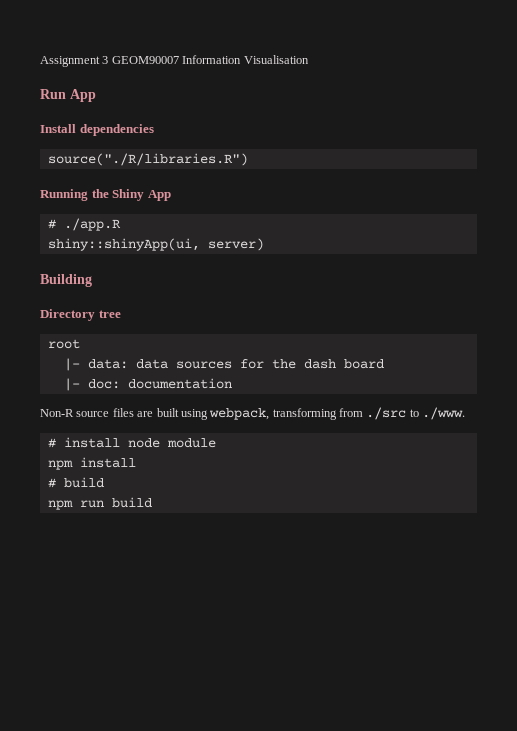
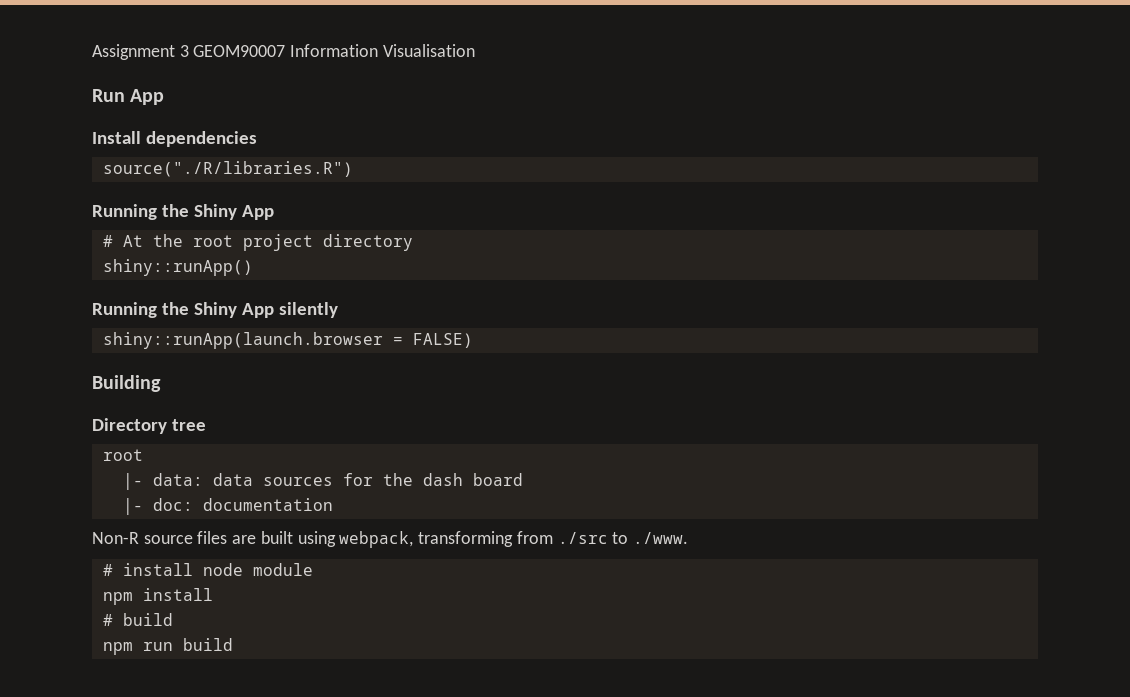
- # ./app.R
- shiny::shinyApp(ui, server)
+ # At the root project directory
+ shiny::runApp()
+ Running the Shiny App silently
+ shiny::runApp(launch.browser = FALSE)

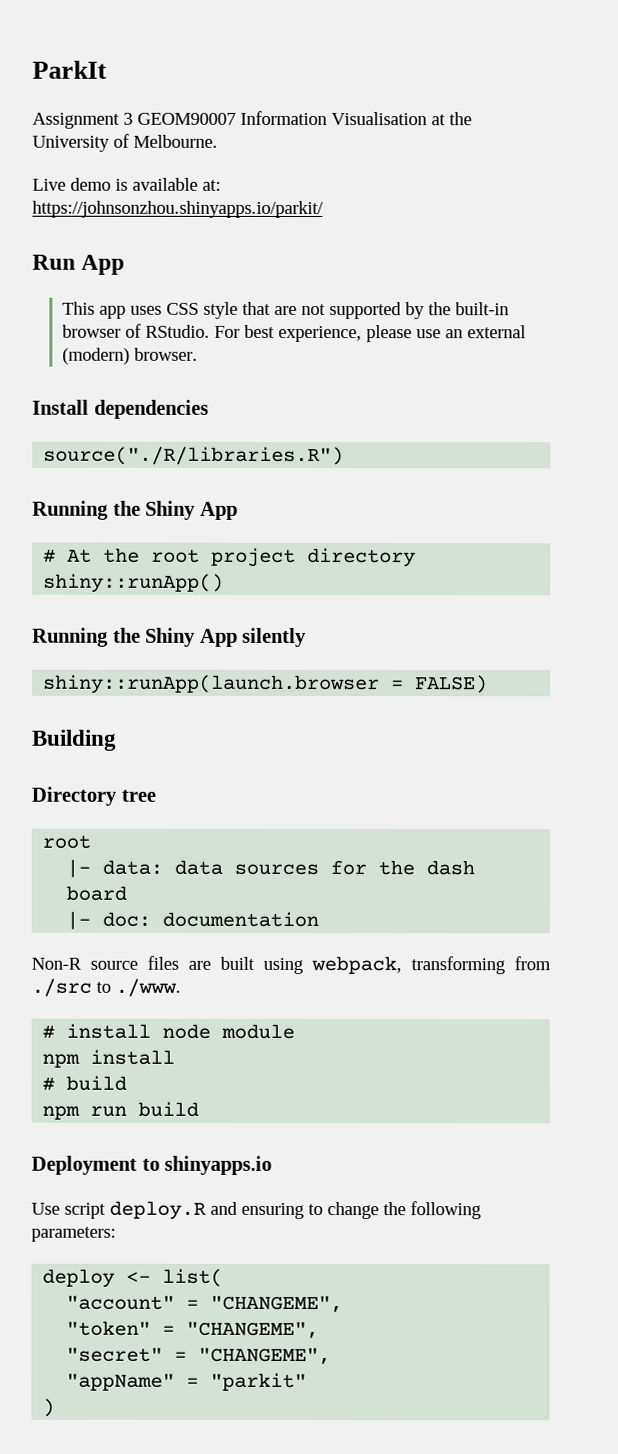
+ ParkIt
- Assignment 3 GEOM90007 Information Visualisation
+ Assignment 3 GEOM90007 Information Visualisation at the University of Melbourne.
+ Live demo is available at:
+ https://johnsonzhou.shinyapps.io/parkit/
  Run App
+ This app uses CSS style that are not supported by the built-in browser of RStudio. For best experience, please use an external (modern) browser.
+ Deployment to shinyapps.io
+ Use script deploy.R and ensuring to change the following parameters:
+ deploy <- list(
+ "account" = "CHANGEME",
+ "token" = "CHANGEME",
+ "secret" = "CHANGEME",
+ "appName" = "parkit"
+ )

